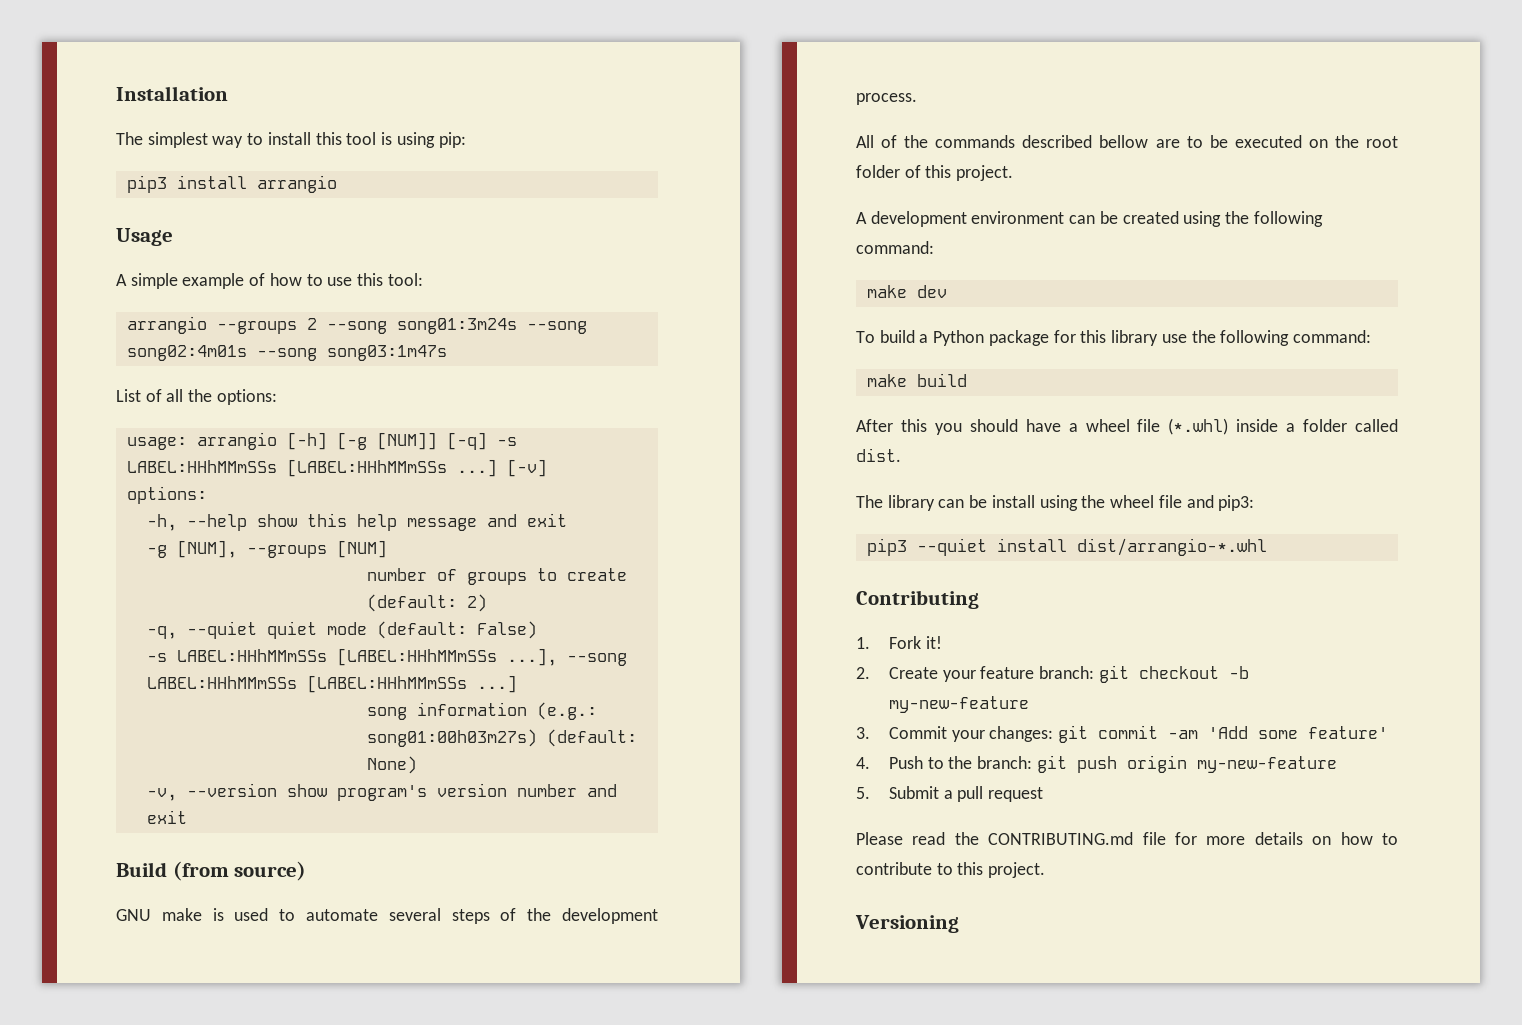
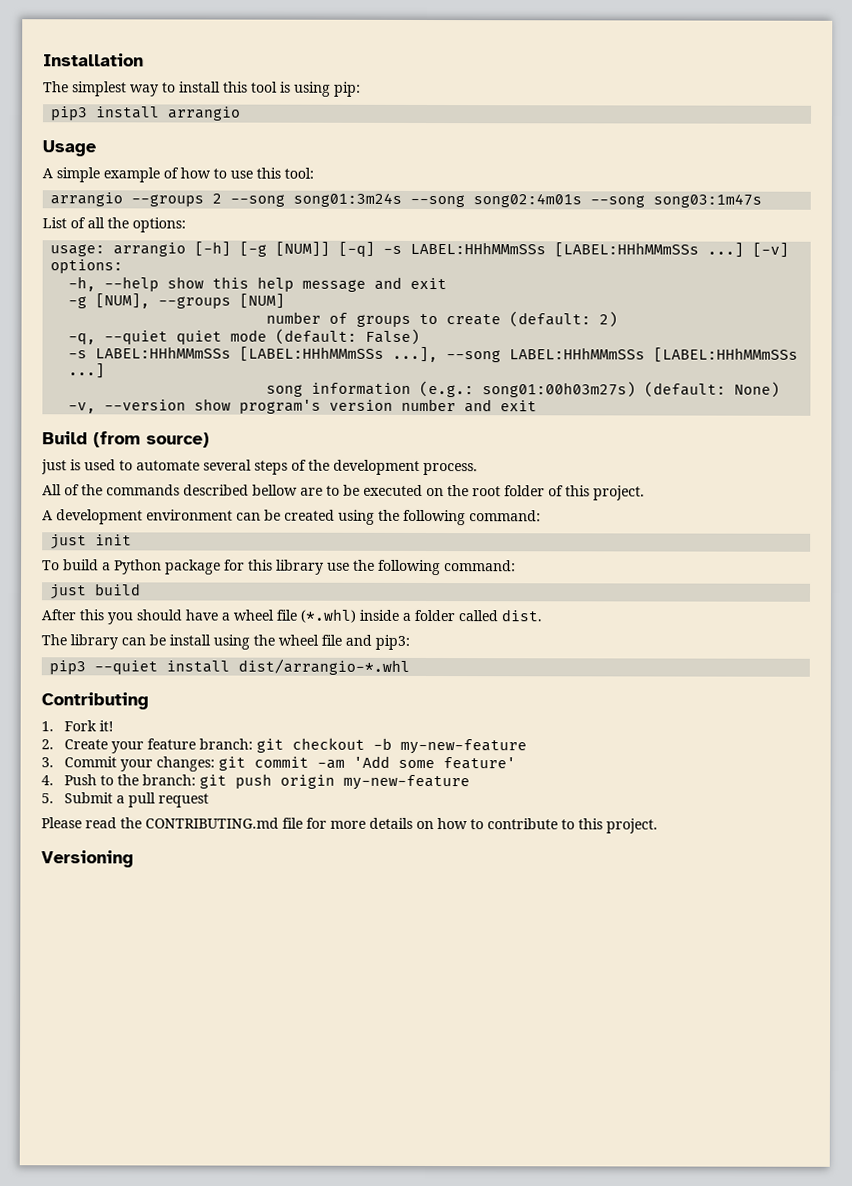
- GNU make is used to automate several steps of the development process.
+ just is used to automate several steps of the development process.
- make dev
+ just init
- make build
+ just build

